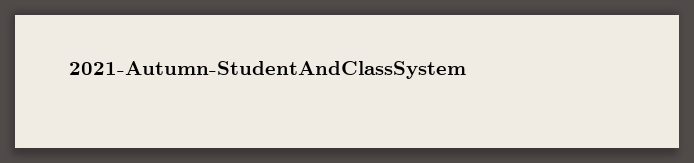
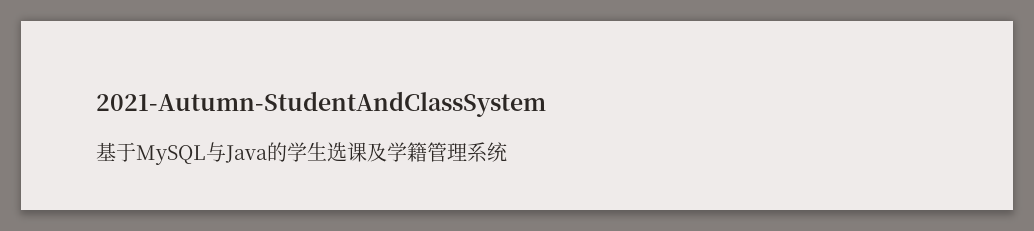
+ 基于MySQL与Java的学生选课及学籍管理系统

